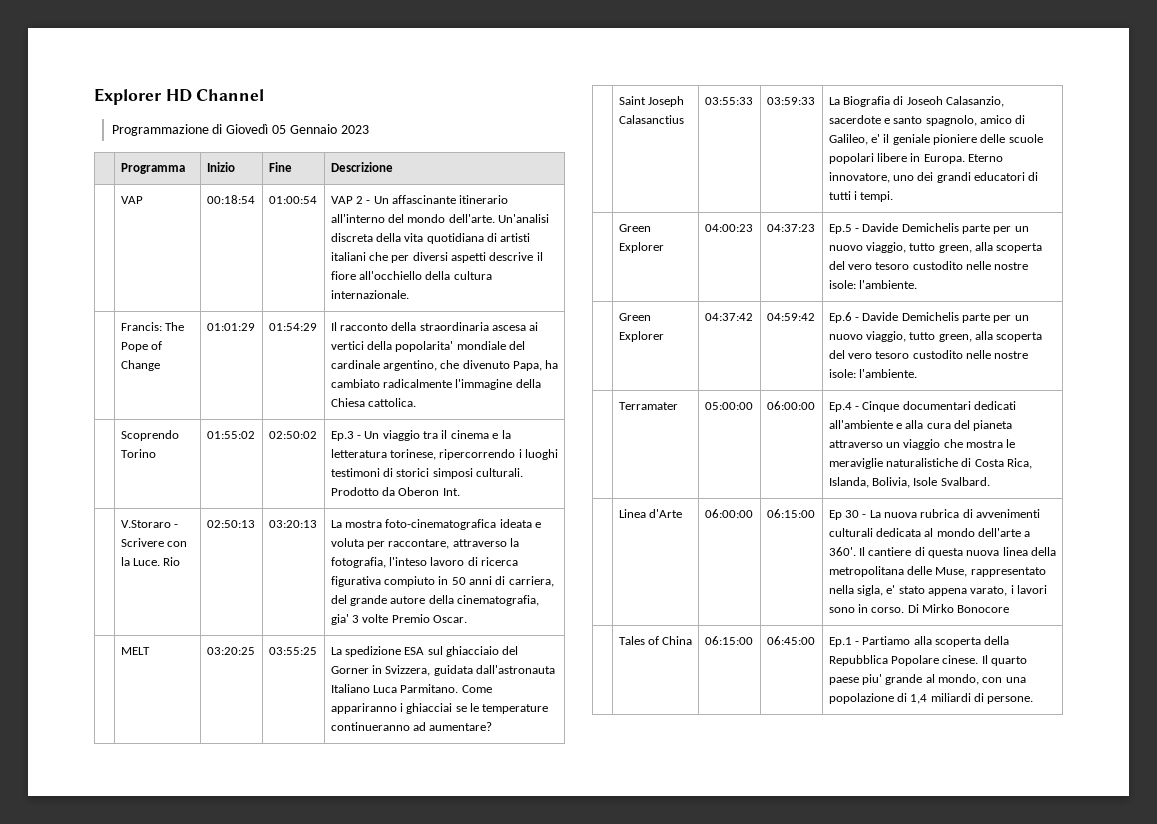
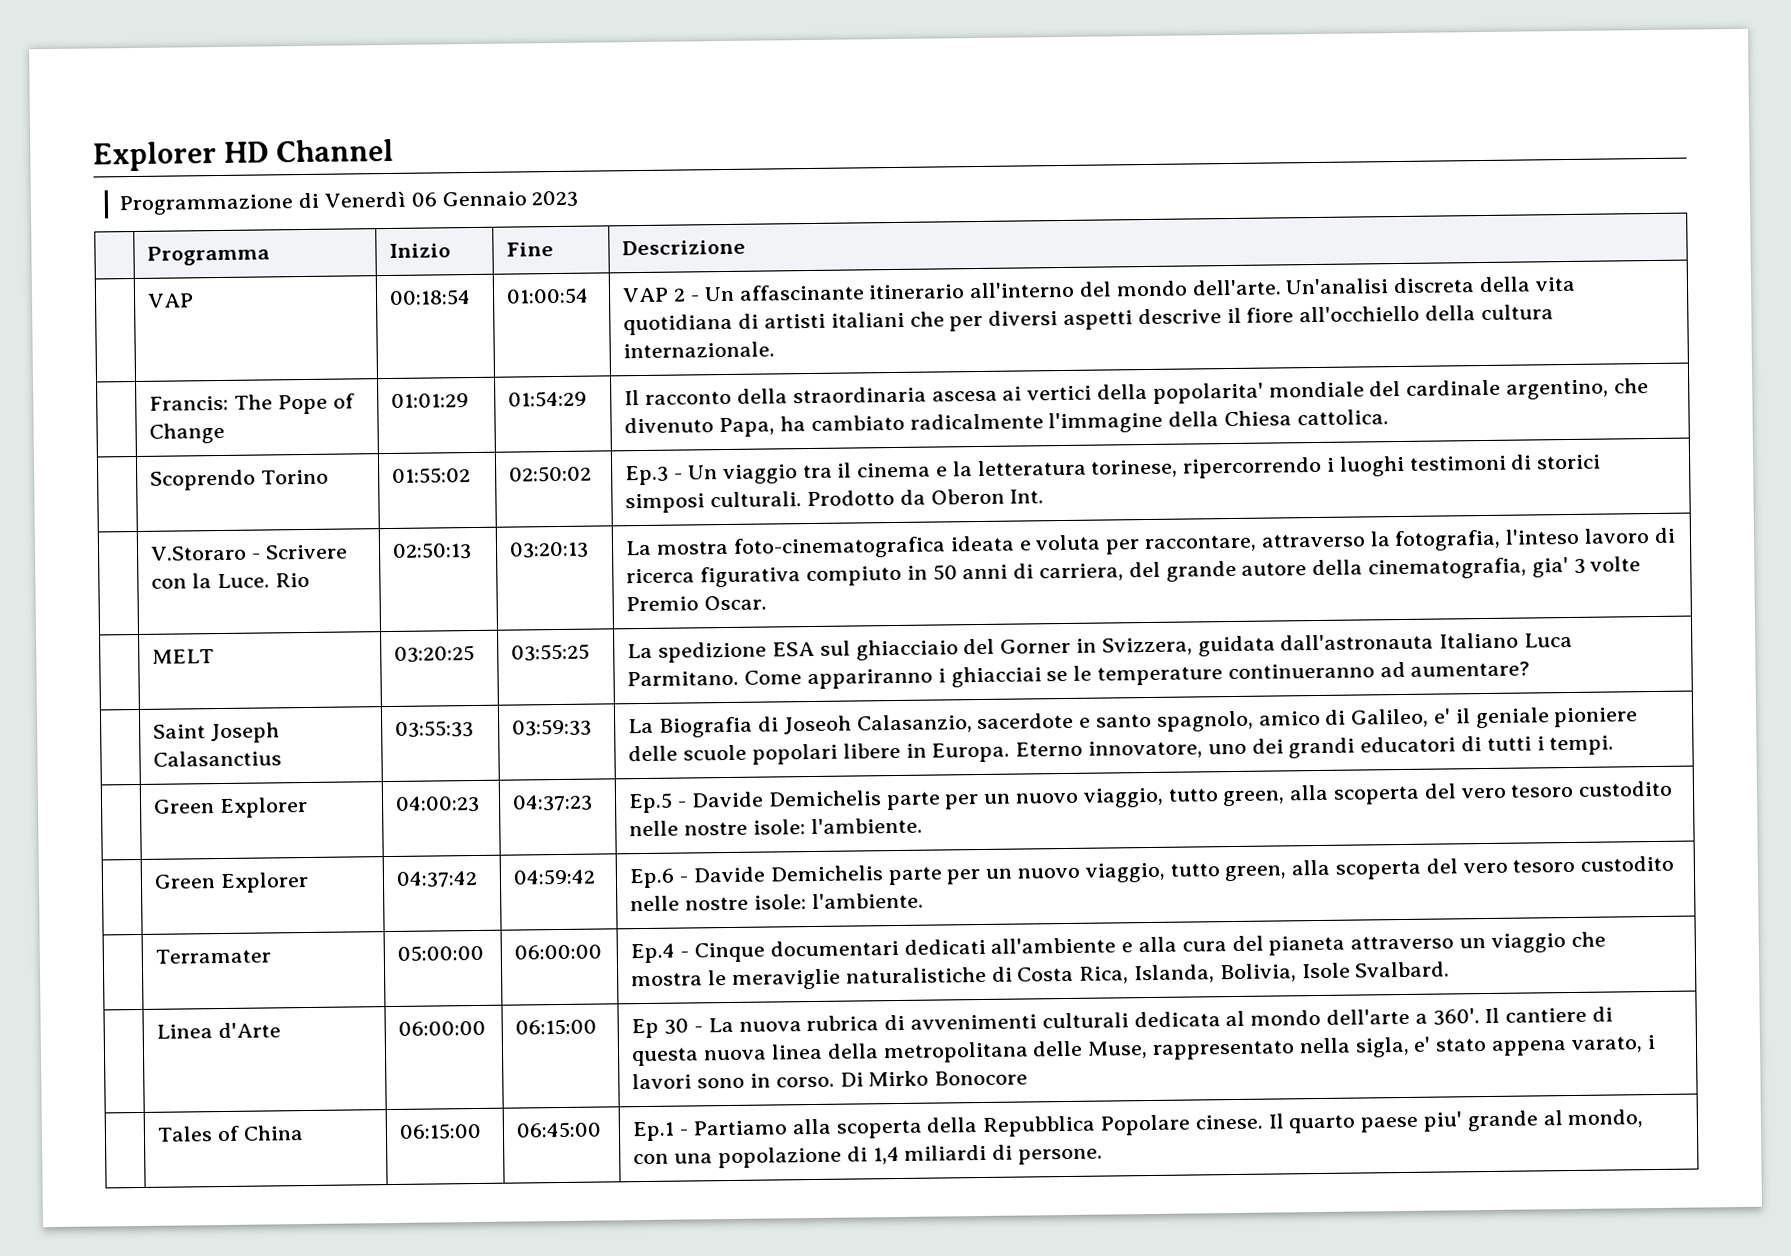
- Programmazione di Giovedì 05 Gennaio 2023
+ Programmazione di Venerdì 06 Gennaio 2023

